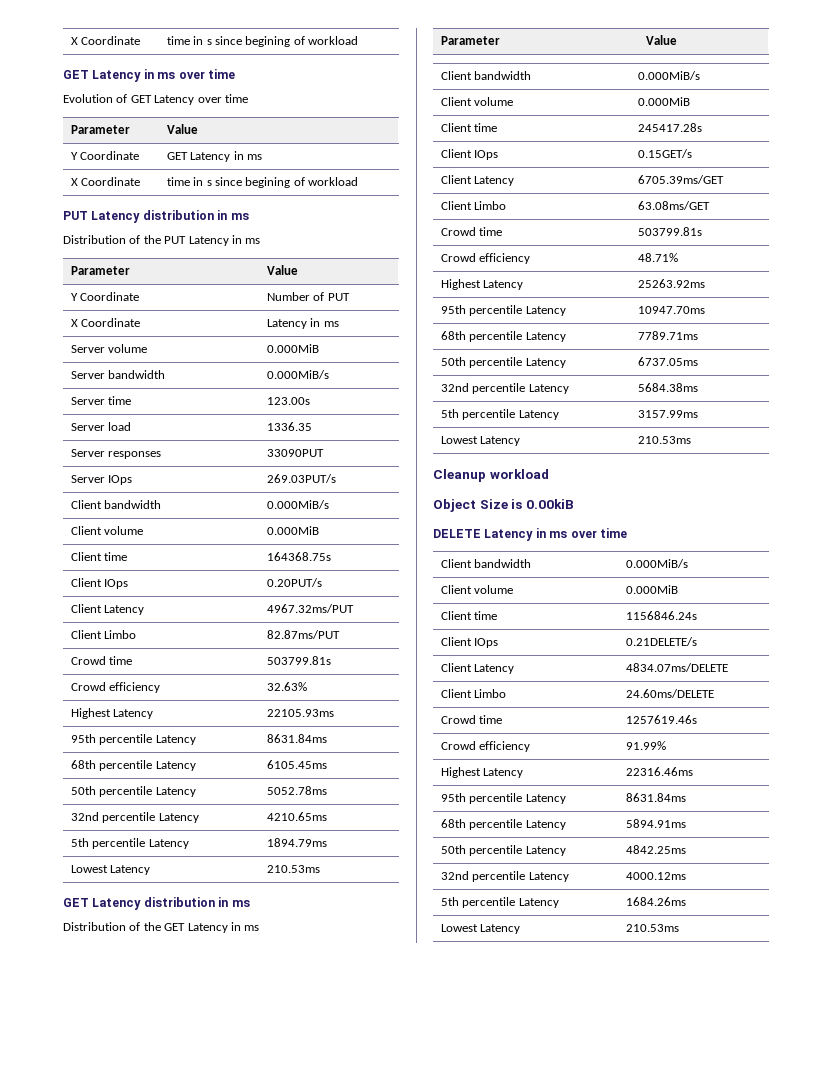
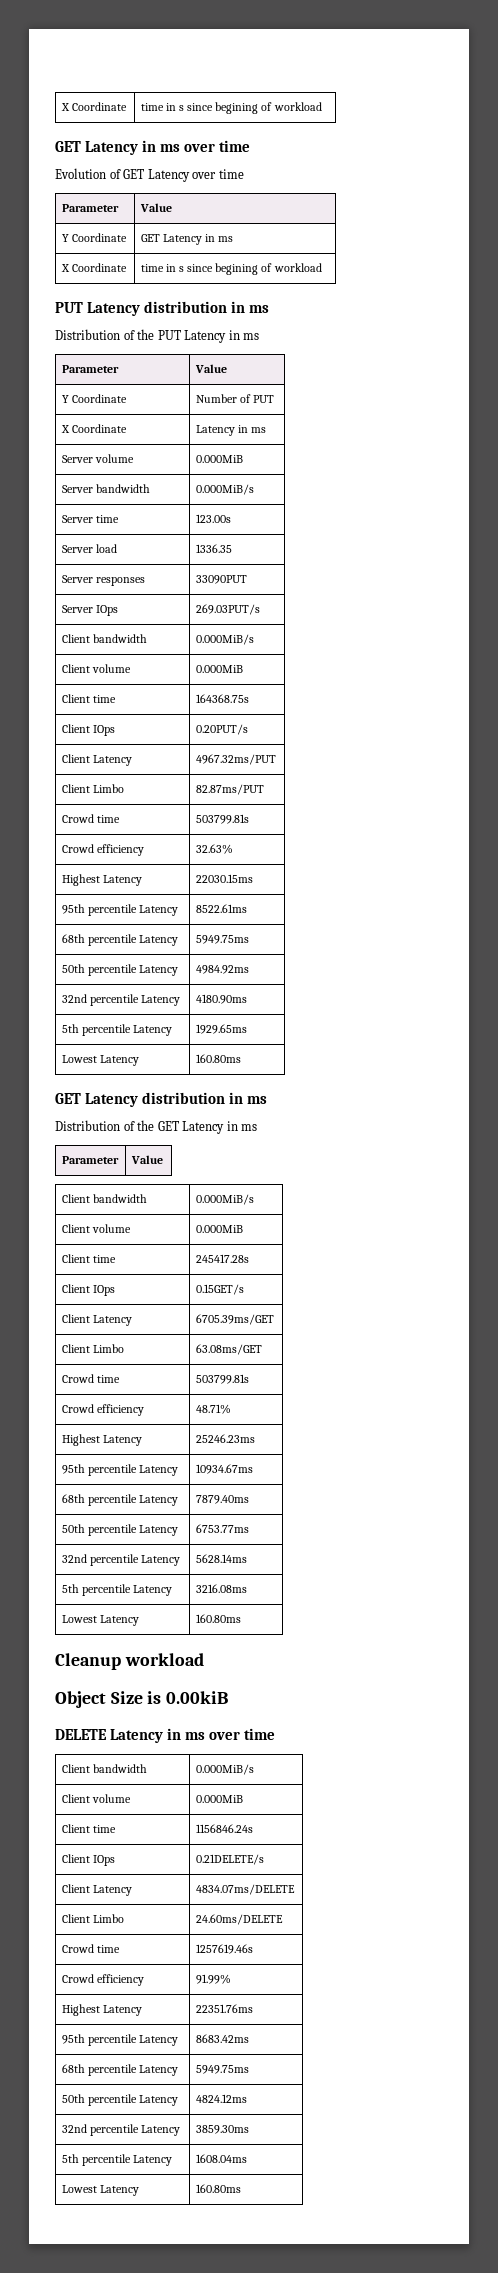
- Highest Latency | 22105.93ms
- 95th percentile Latency | 8631.84ms
- 68th percentile Latency | 6105.45ms
- 50th percentile Latency | 5052.78ms
- 32nd percentile Latency | 4210.65ms
- 5th percentile Latency | 1894.79ms
- Lowest Latency | 210.53ms
+ Highest Latency | 22030.15ms
+ 95th percentile Latency | 8522.61ms
+ 68th percentile Latency | 5949.75ms
+ 50th percentile Latency | 4984.92ms
+ 32nd percentile Latency | 4180.90ms
+ 5th percentile Latency | 1929.65ms
+ Lowest Latency | 160.80ms
- Highest Latency | 25263.92ms
- 95th percentile Latency | 10947.70ms
- 68th percentile Latency | 7789.71ms
- 50th percentile Latency | 6737.05ms
- 32nd percentile Latency | 5684.38ms
- 5th percentile Latency | 3157.99ms
- Lowest Latency | 210.53ms
+ Highest Latency | 25246.23ms
+ 95th percentile Latency | 10934.67ms
+ 68th percentile Latency | 7879.40ms
+ 50th percentile Latency | 6753.77ms
+ 32nd percentile Latency | 5628.14ms
+ 5th percentile Latency | 3216.08ms
+ Lowest Latency | 160.80ms
- Highest Latency | 22316.46ms
- 95th percentile Latency | 8631.84ms
- 68th percentile Latency | 5894.91ms
- 50th percentile Latency | 4842.25ms
- 32nd percentile Latency | 4000.12ms
- 5th percentile Latency | 1684.26ms
- Lowest Latency | 210.53ms
+ Highest Latency | 22351.76ms
+ 95th percentile Latency | 8683.42ms
+ 68th percentile Latency | 5949.75ms
+ 50th percentile Latency | 4824.12ms
+ 32nd percentile Latency | 3859.30ms
+ 5th percentile Latency | 1608.04ms
+ Lowest Latency | 160.80ms

